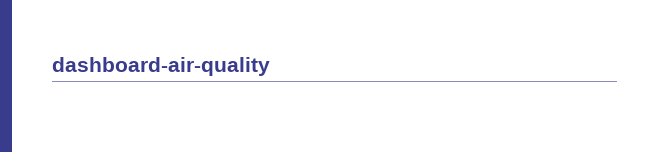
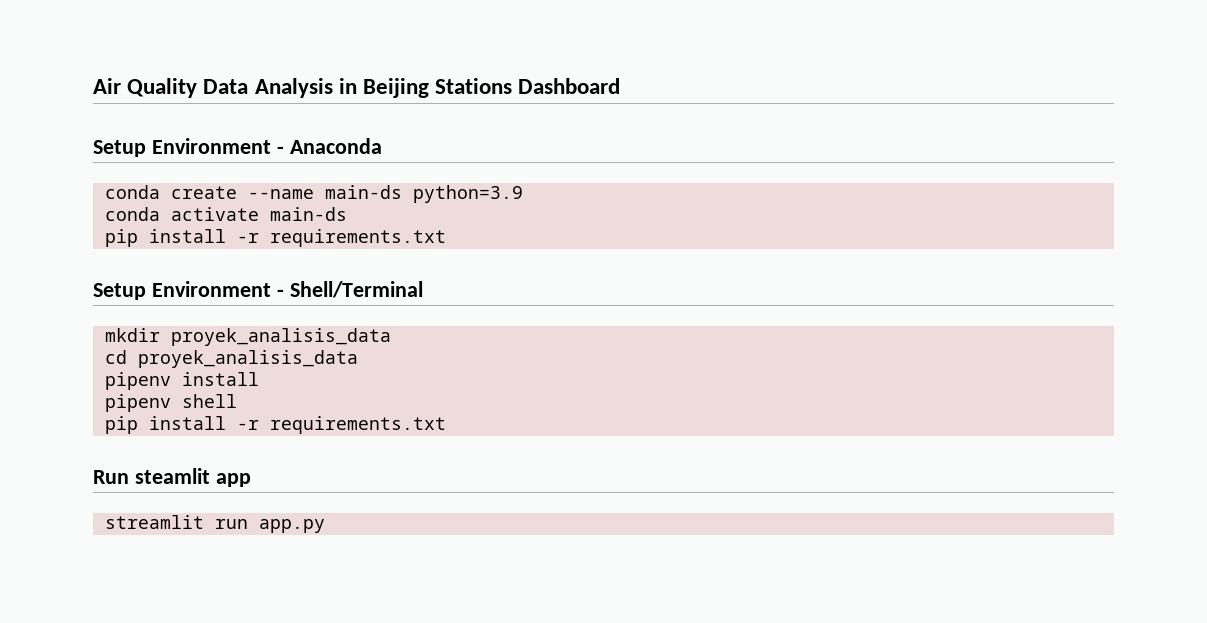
- dashboard-air-quality
+ Air Quality Data Analysis in Beijing Stations Dashboard
+ Setup Environment - Anaconda
+ conda create --name main-ds python=3.9
+ conda activate main-ds
+ pip install -r requirements.txt
+ Setup Environment - Shell/Terminal
+ mkdir proyek_analisis_data
+ cd proyek_analisis_data
+ pipenv install
+ pipenv shell
+ pip install -r requirements.txt
+ Run steamlit app
+ streamlit run app.py

